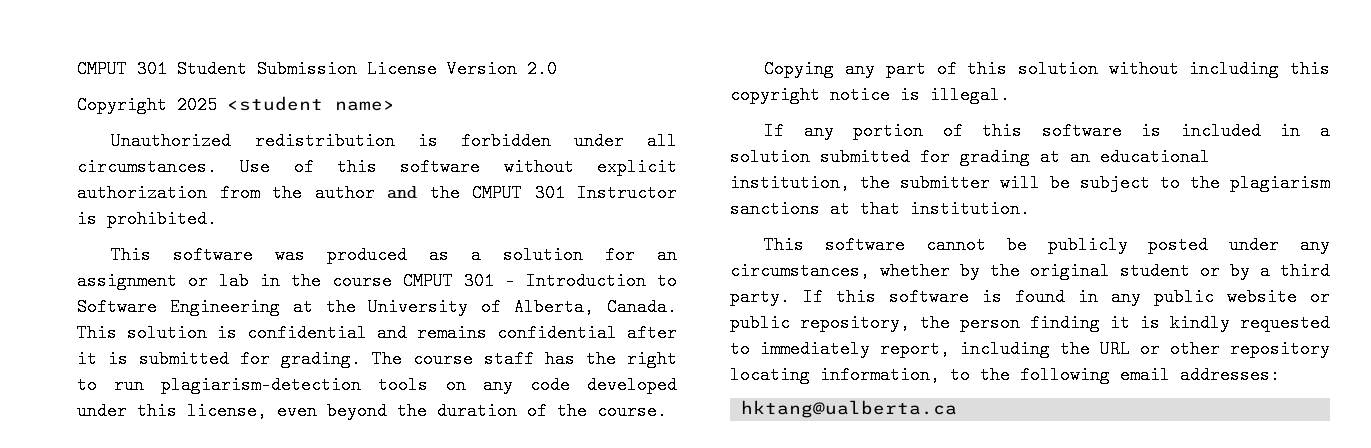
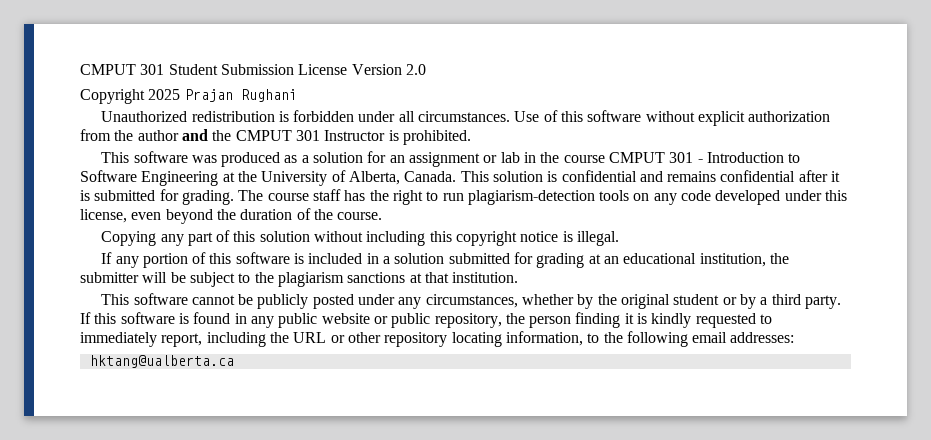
- Copyright 2025 <student name>
+ Copyright 2025 Prajan Rughani

